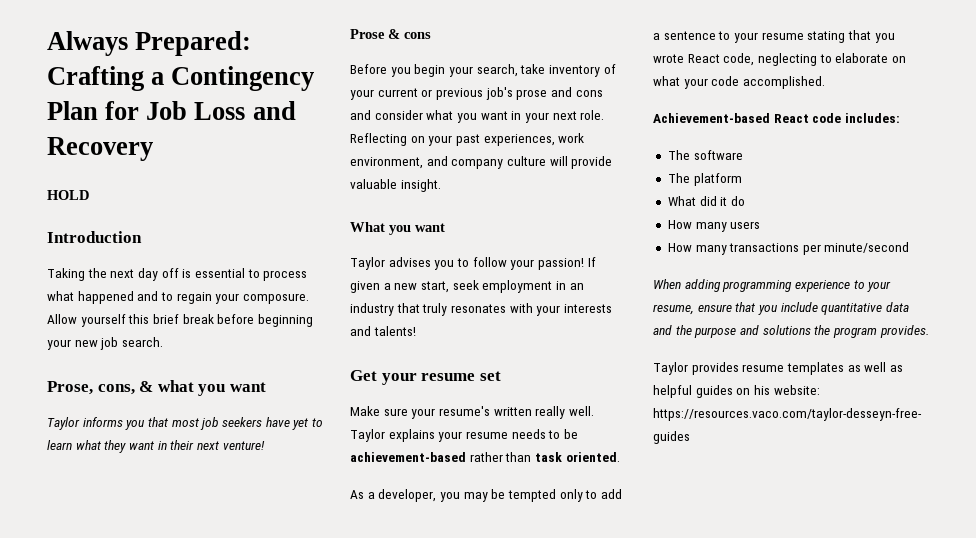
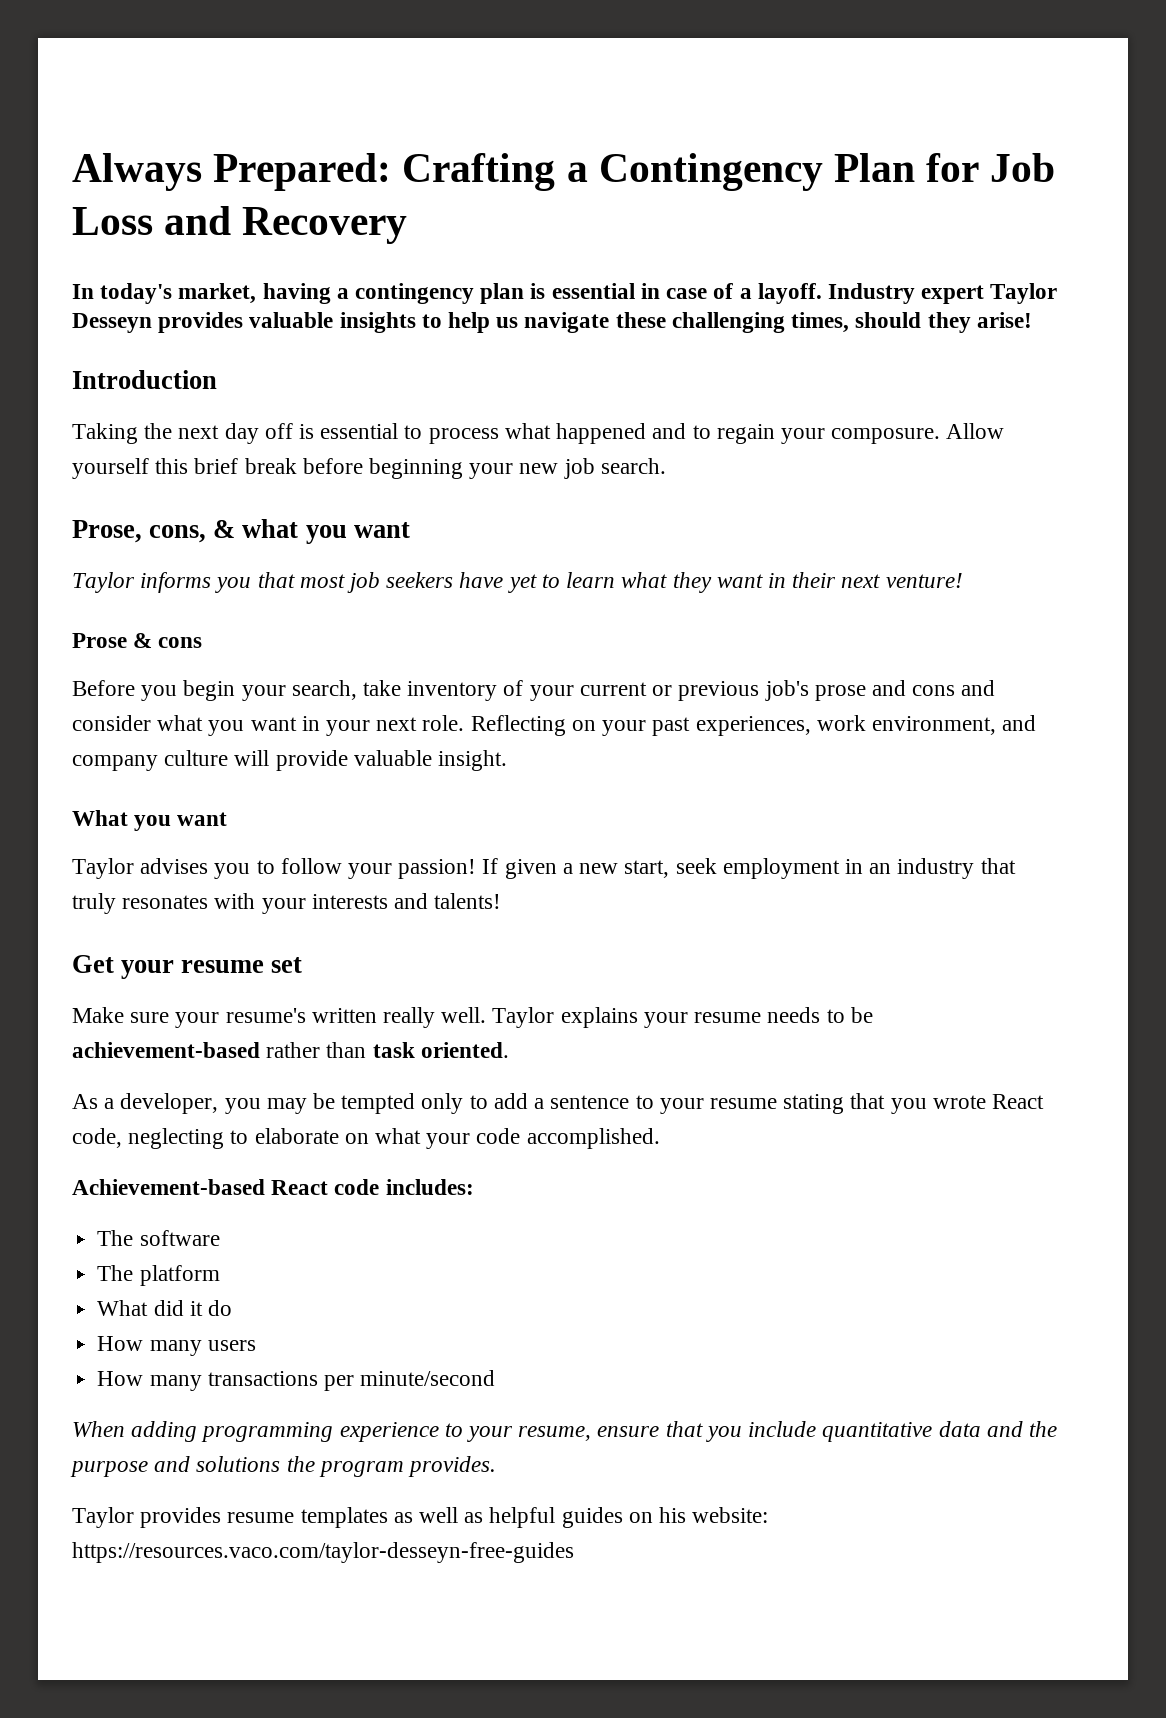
- HOLD
+ In today's market, having a contingency plan is essential in case of a layoff. Industry expert Taylor Desseyn provides valuable insights to help us navigate these challenging times, should they arise!

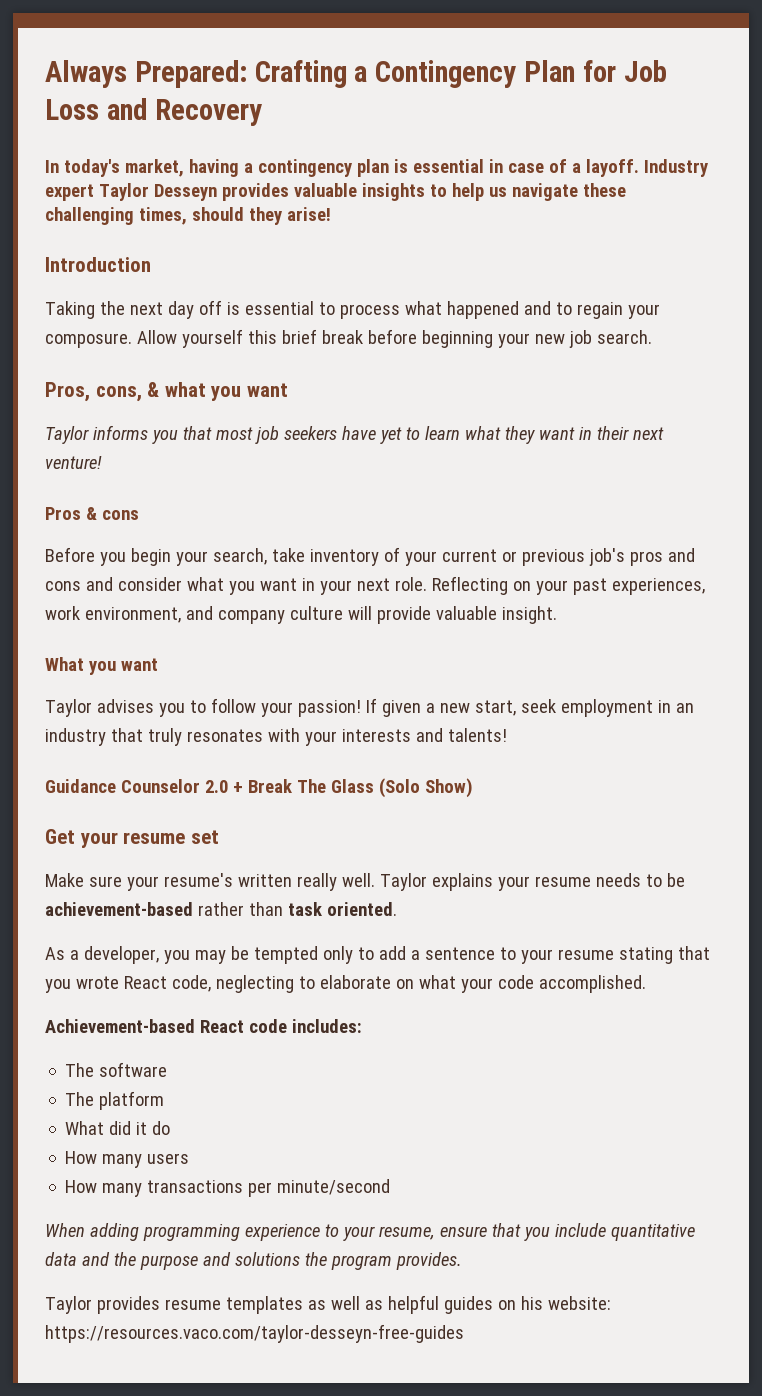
- Prose, cons, & what you want
+ Pros, cons, & what you want
- Prose & cons
+ Pros & cons
- Before you begin your search, take inventory of your current or previous job's prose and cons and consider what you want in your next role.
+ Before you begin your search, take inventory of your current or previous job's pros and cons and consider what you want in your next role.
+ Guidance Counselor 2.0 + Break The Glass (Solo Show)

